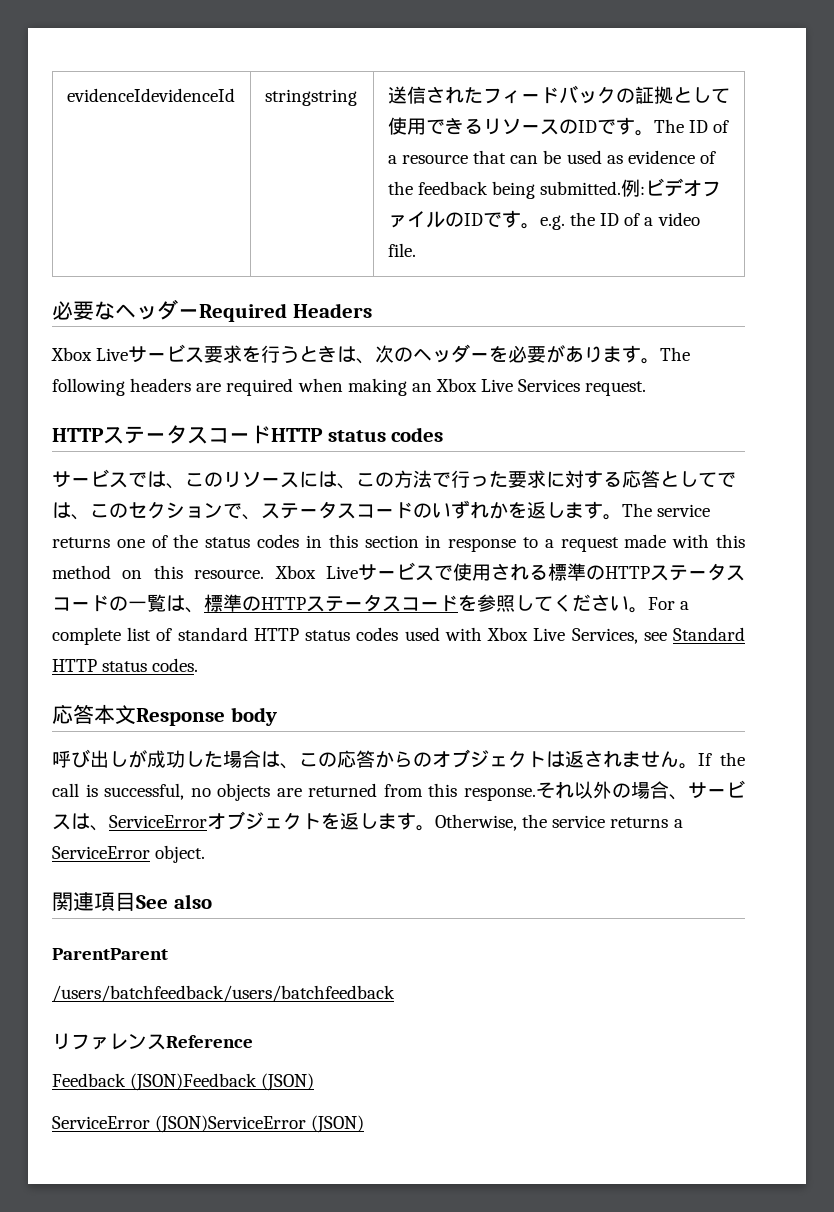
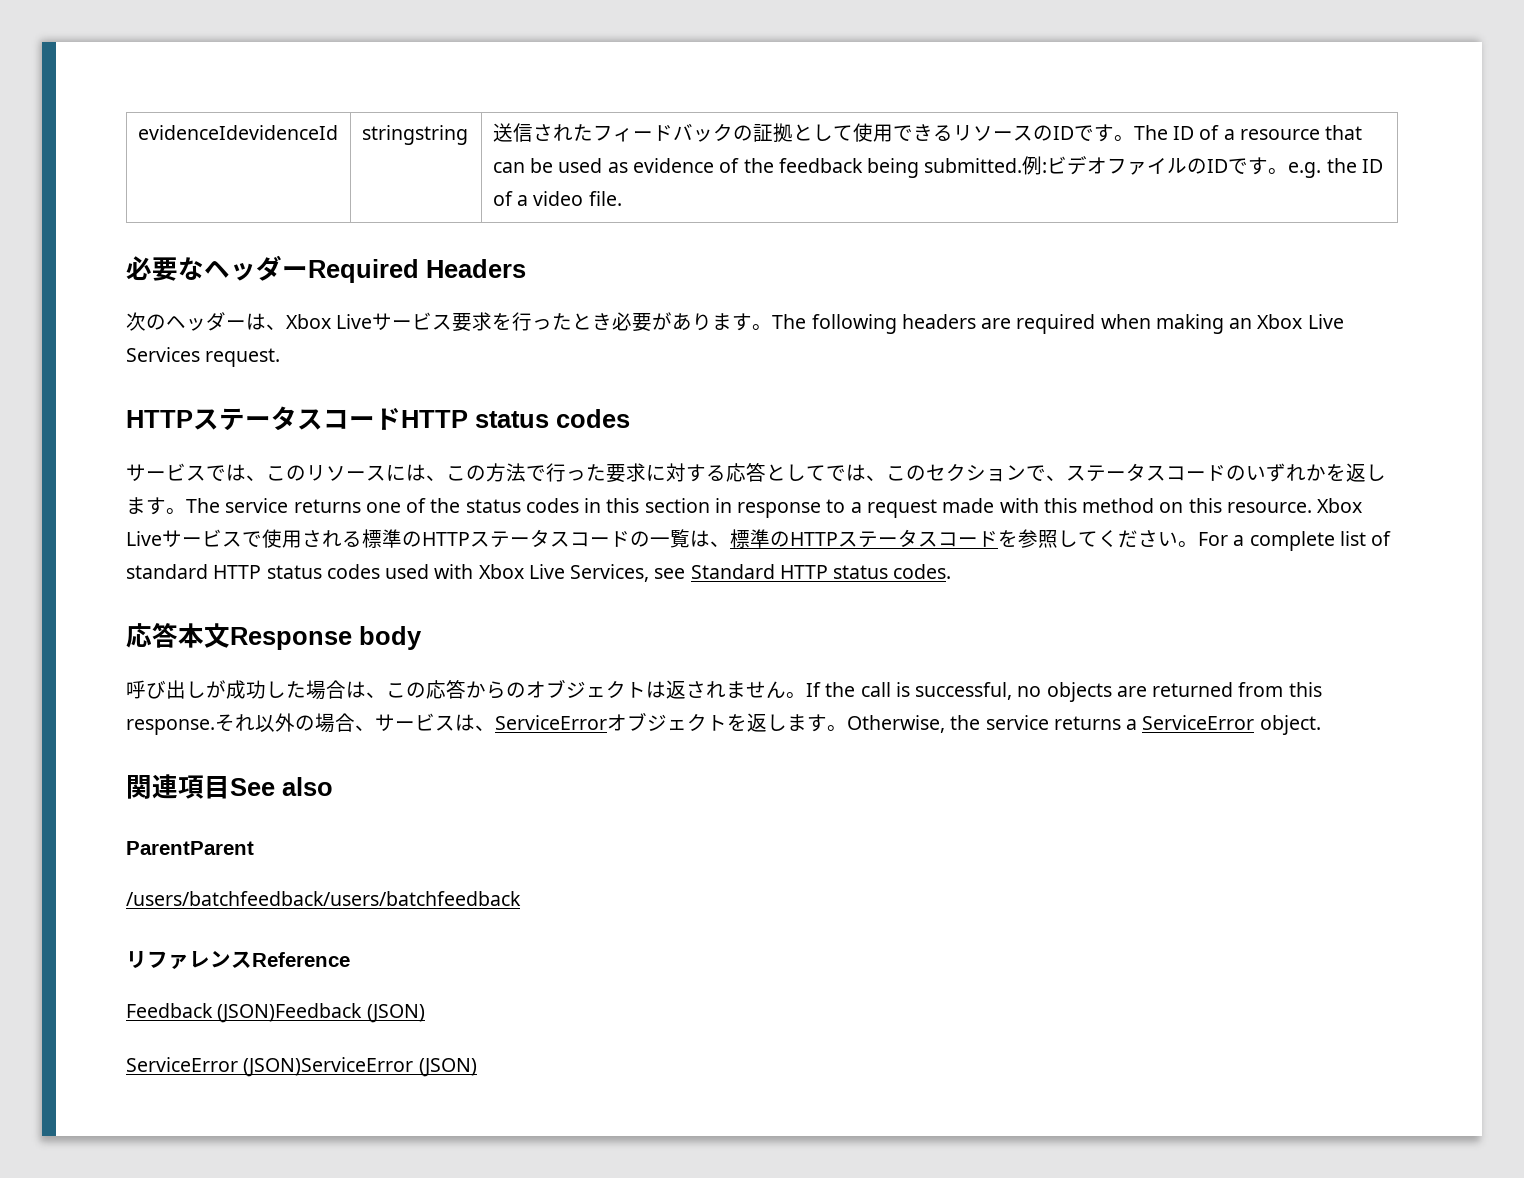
- Xbox Liveサービス要求を行うときは、次のヘッダーを必要があります。
+ 次のヘッダーは、Xbox Liveサービス要求を行ったとき必要があります。

